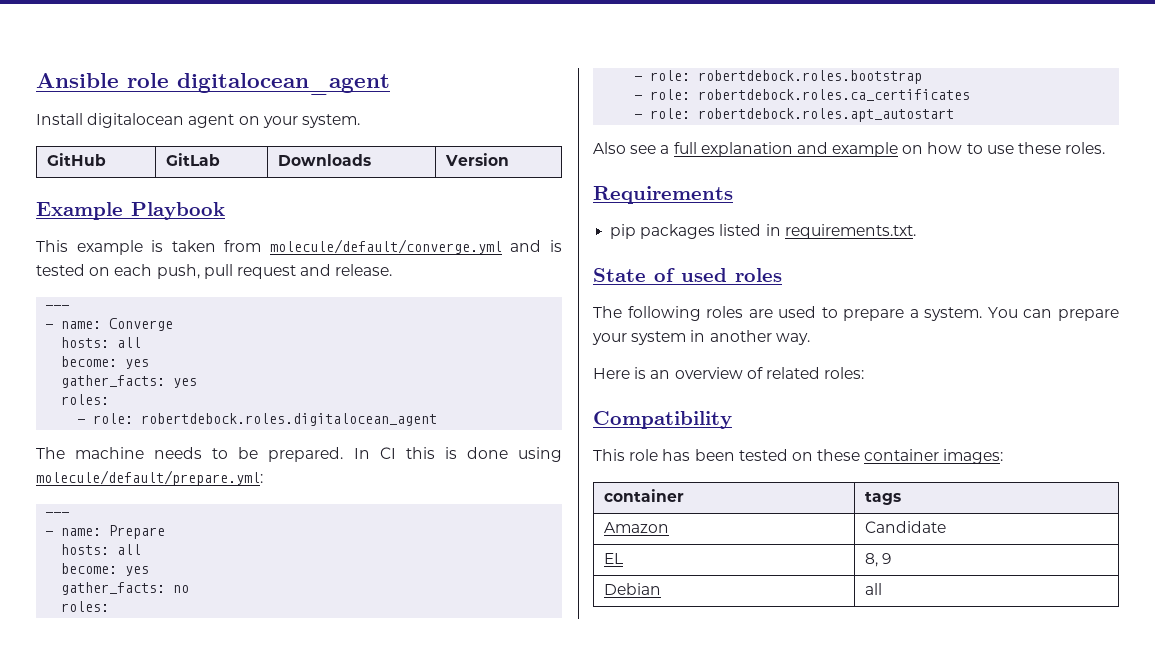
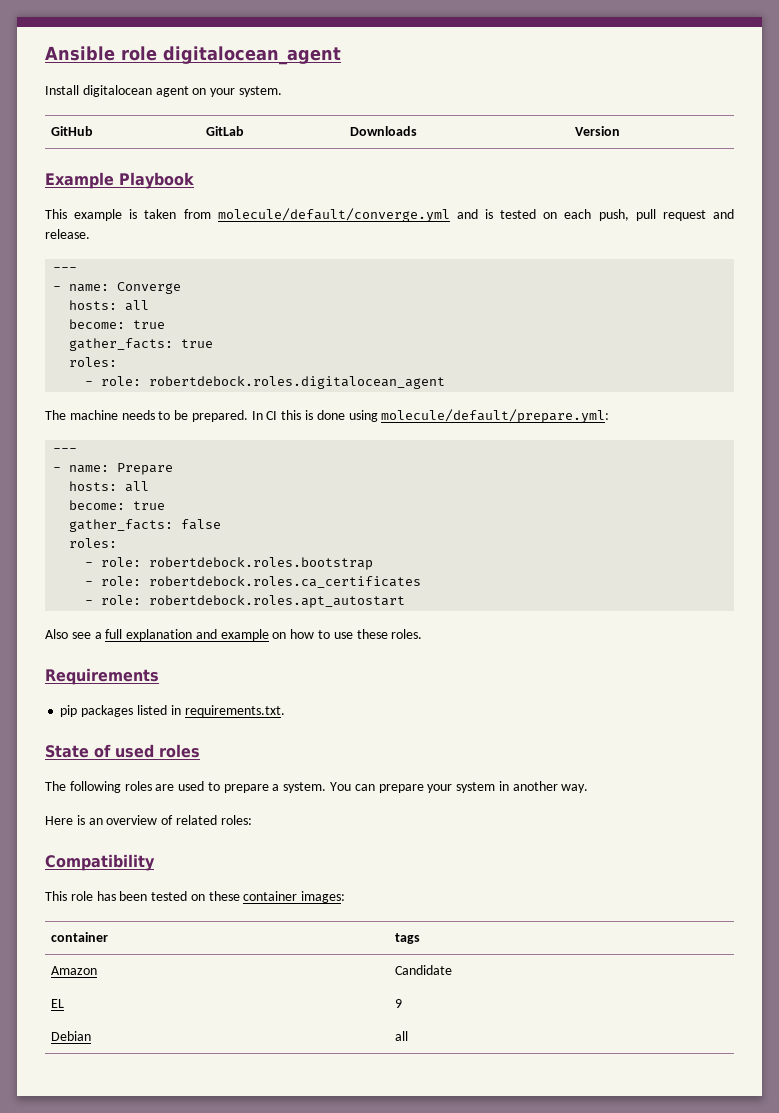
  - name: Converge
  hosts: all
- become: yes
- gather_facts: yes
+ become: true
+ gather_facts: true
  - name: Prepare
  hosts: all
- become: yes
- gather_facts: no
+ become: true
+ gather_facts: false
- EL | 8, 9
+ EL | 9

